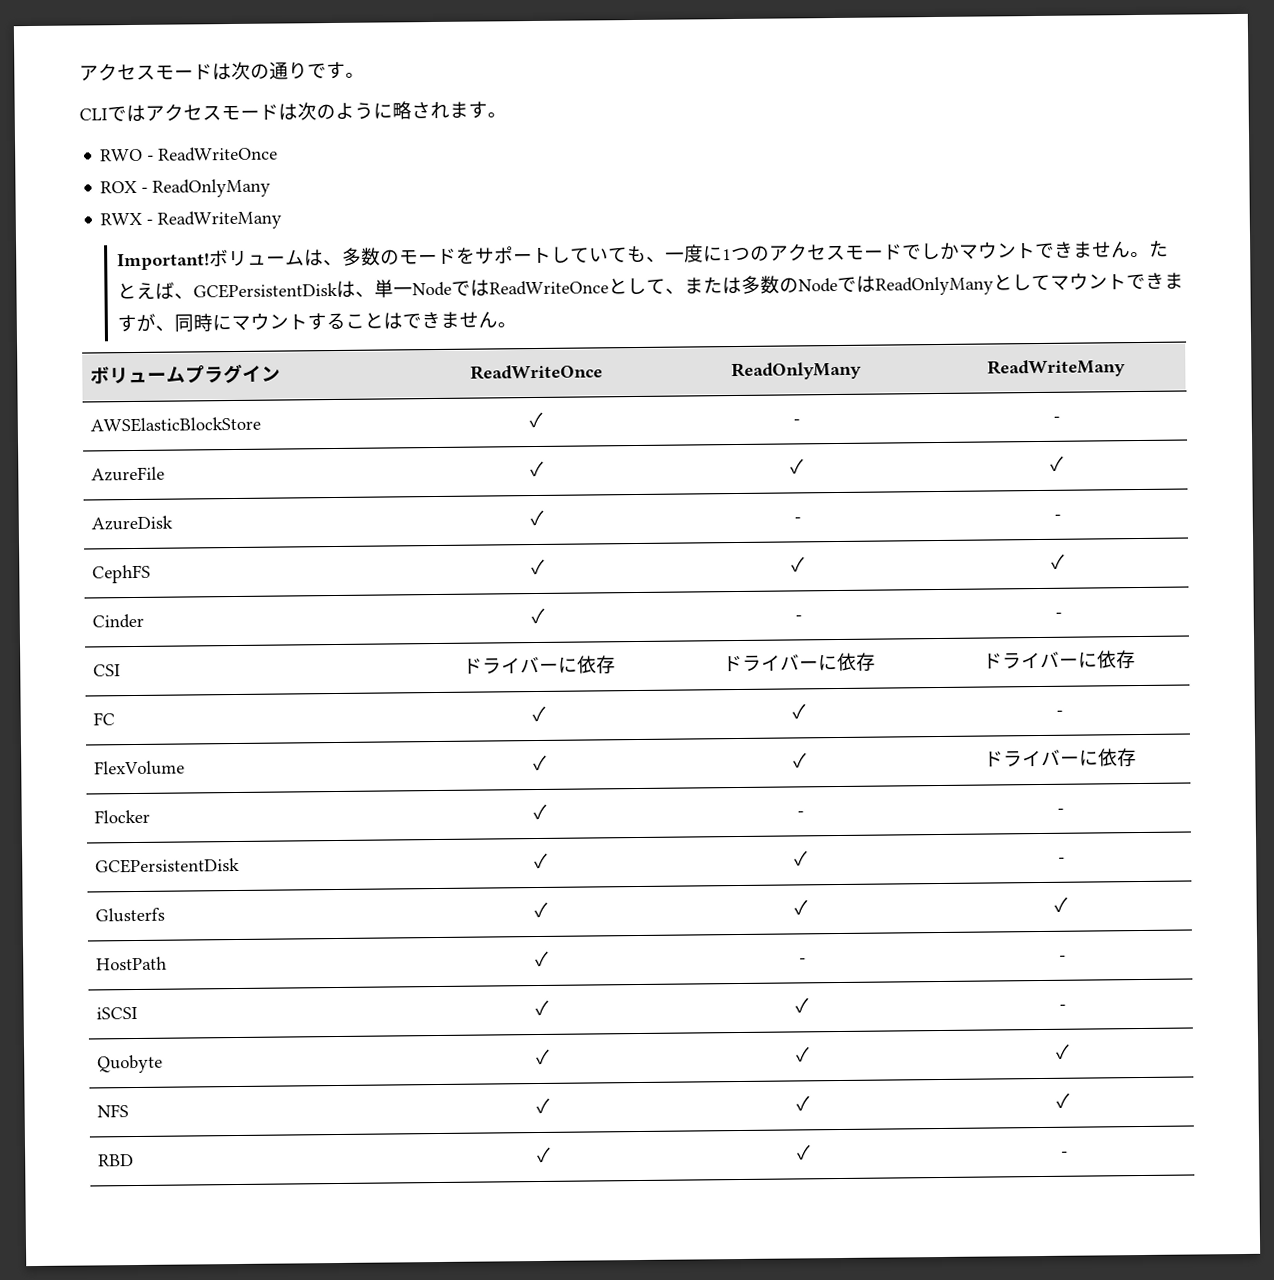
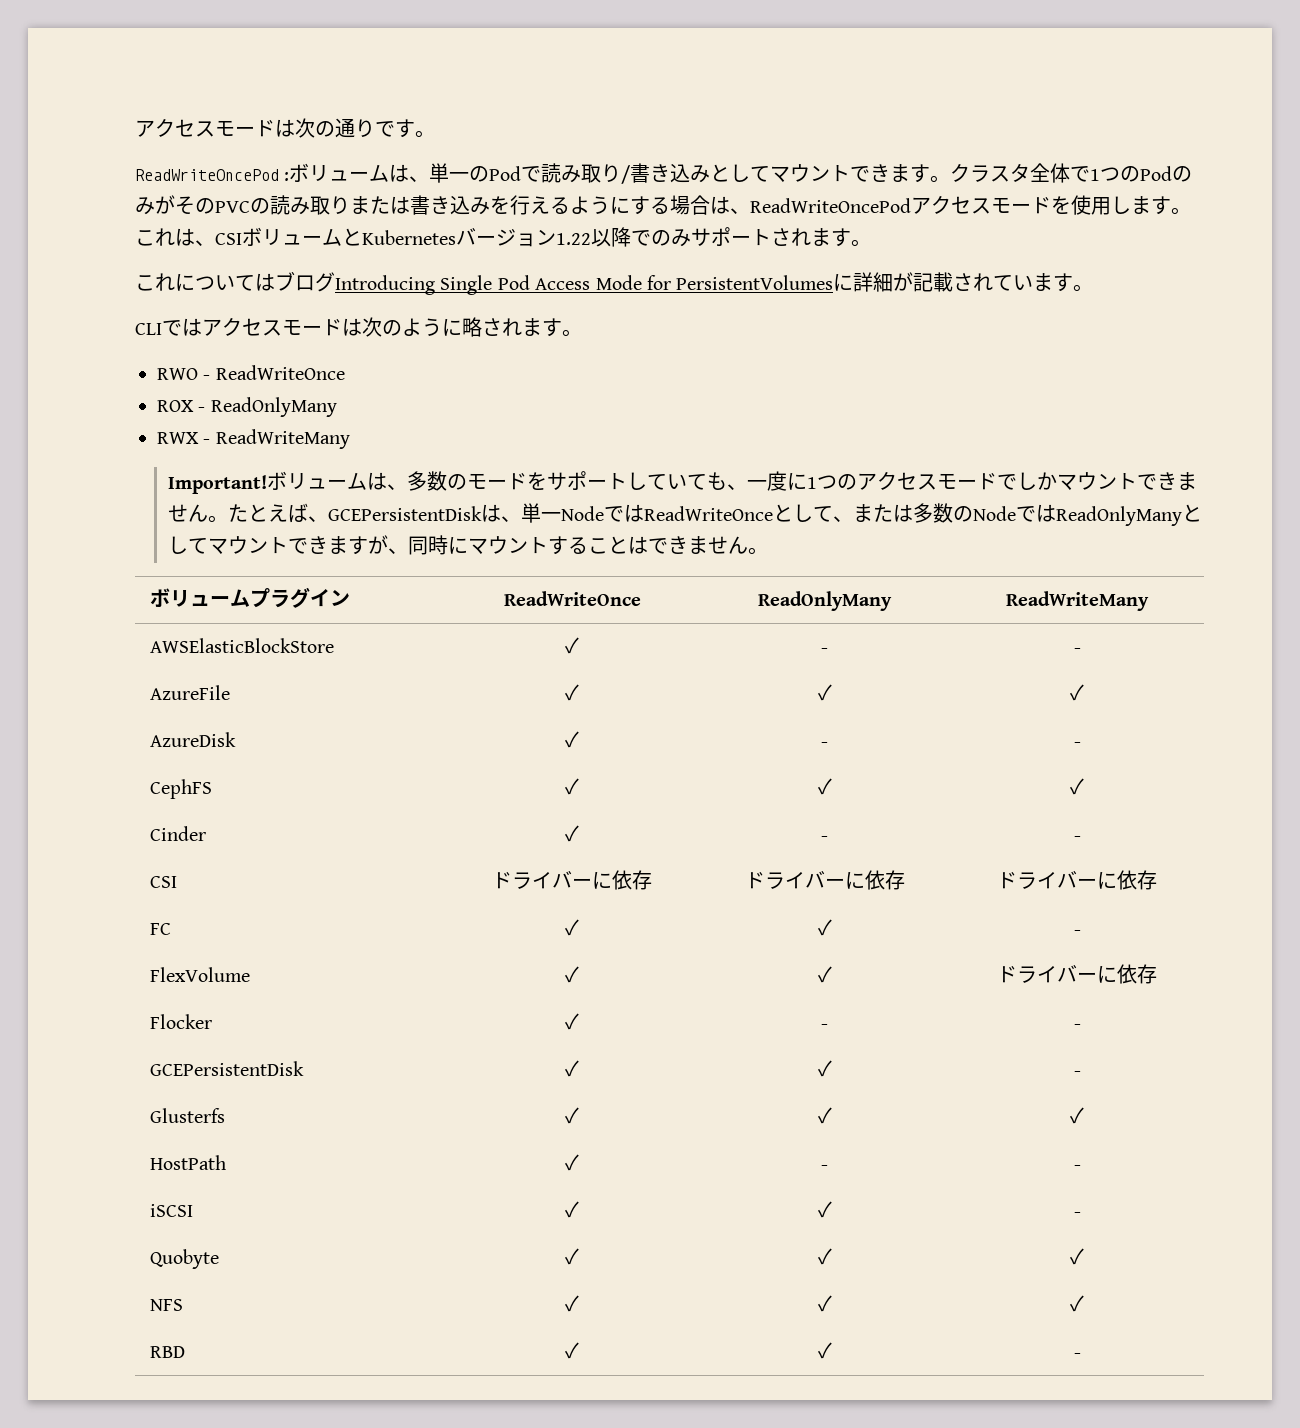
+ ReadWriteOncePod :ボリュームは、単一のPodで読み取り/書き込みとしてマウントできます。クラスタ全体で1つのPodのみがそのPVCの読み取りまたは書き込みを行えるようにする場合は、ReadWriteOncePodアクセスモードを使用します。これは、CSIボリュームとKubernetesバージョン1.22以降でのみサポートされます。
+ これについてはブログIntroducing Single Pod Access Mode for PersistentVolumesに詳細が記載されています。

